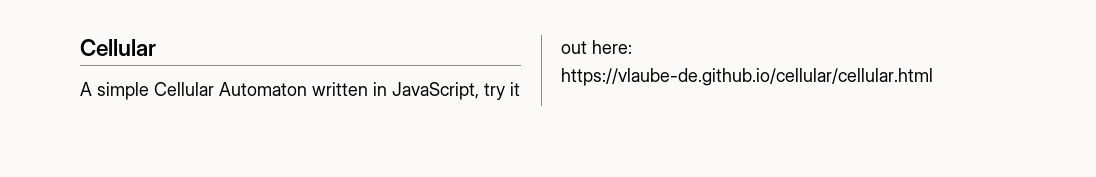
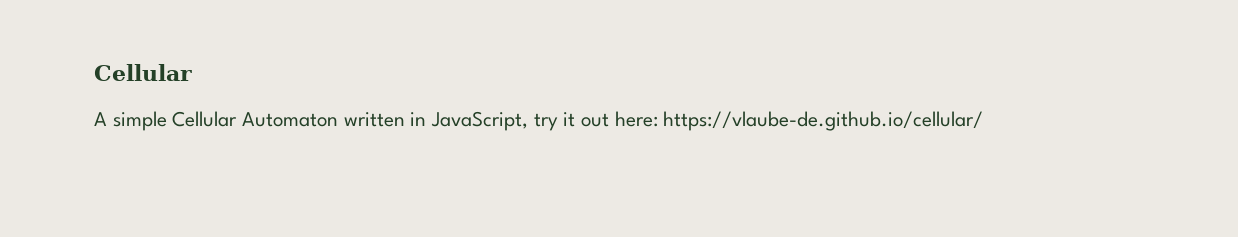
- A simple Cellular Automaton written in JavaScript, try it out here: https://vlaube-de.github.io/cellular/cellular.html
+ A simple Cellular Automaton written in JavaScript, try it out here: https://vlaube-de.github.io/cellular/

